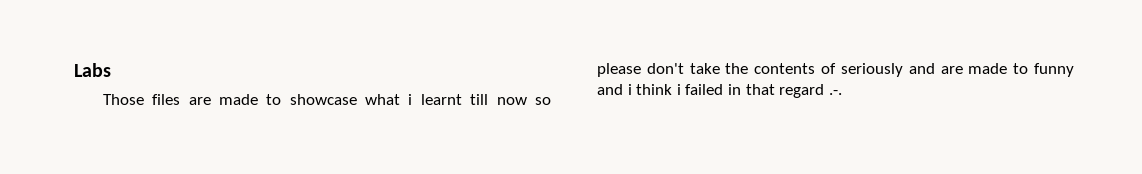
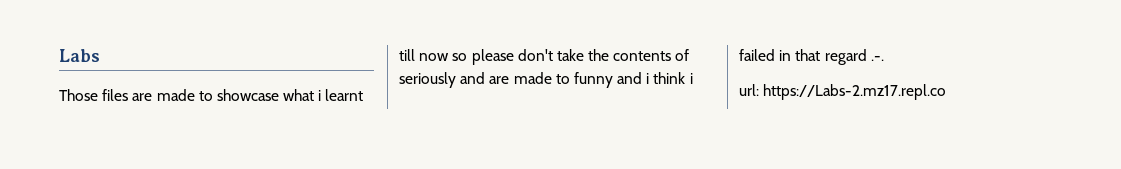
+ url: https://Labs-2.mz17.repl.co

